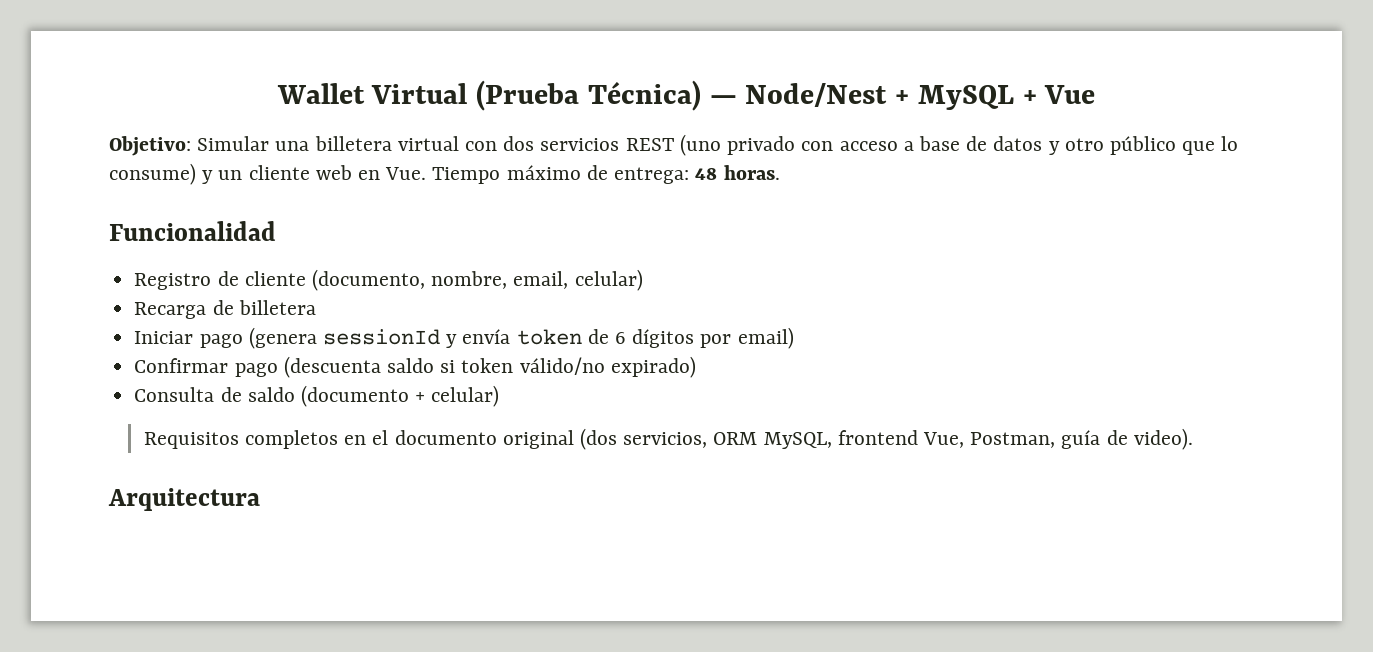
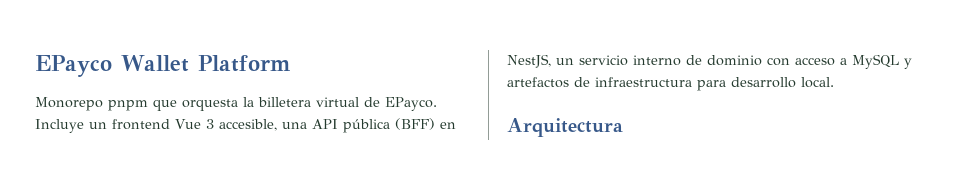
- Wallet Virtual (Prueba Técnica) — Node/Nest + MySQL + Vue
- Objetivo: Simular una billetera virtual con dos servicios REST (uno privado con acceso a base de datos y otro público que lo consume) y un cliente web en Vue. Tiempo máximo de entrega: 48 horas.
- Funcionalidad
- Registro de cliente (documento, nombre, email, celular)
- Recarga de billetera
- Iniciar pago (genera sessionId y envía token de 6 dígitos por email)
- Confirmar pago (descuenta saldo si token válido/no expirado)
- Consulta de saldo (documento + celular)
- Requisitos completos en el documento original (dos servicios, ORM MySQL, frontend Vue, Postman, guía de video).
+ EPayco Wallet Platform
+ Monorepo pnpm que orquesta la billetera virtual de EPayco. Incluye un frontend Vue 3 accesible, una API pública (BFF) en NestJS, un servicio interno de dominio con acceso a MySQL y artefactos de infraestructura para desarrollo local.

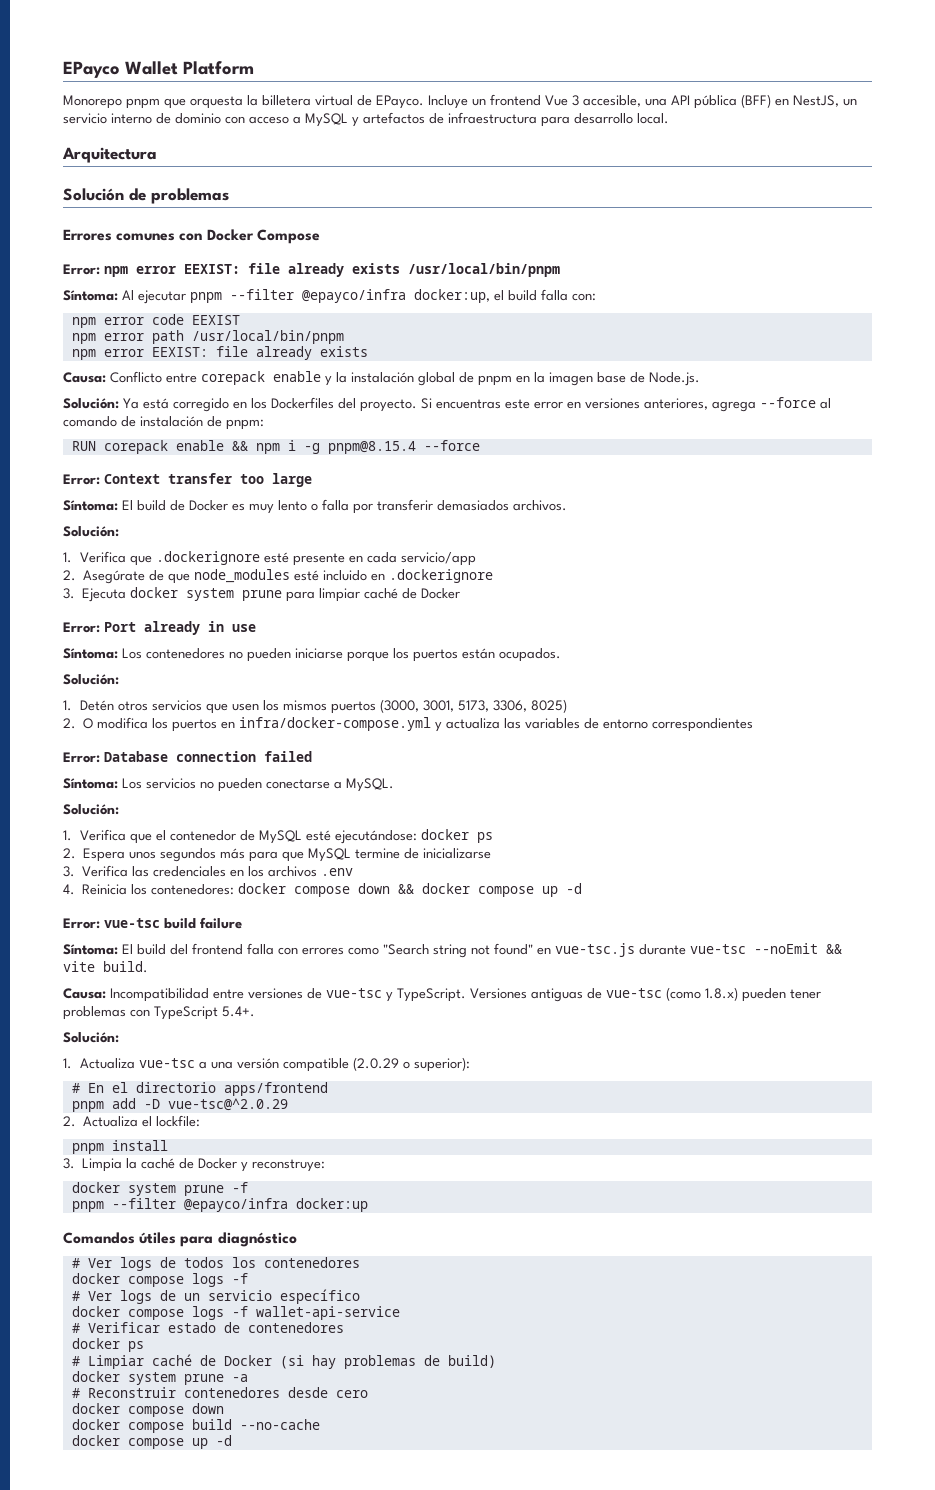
+ Solución de problemas
+ Errores comunes con Docker Compose
+ Error: npm error EEXIST: file already exists /usr/local/bin/pnpm
+ Síntoma: Al ejecutar pnpm --filter @epayco/infra docker:up, el build falla con:
+ npm error code EEXIST
+ npm error path /usr/local/bin/pnpm
+ npm error EEXIST: file already exists
+ Causa: Conflicto entre corepack enable y la instalación global de pnpm en la imagen base de Node.js.
+ Solución: Ya está corregido en los Dockerfiles del proyecto. Si encuentras este error en versiones anteriores, agrega --force al comando de instalación de pnpm:
+ RUN corepack enable && npm i -g pnpm@8.15.4 --force
+ Error: Context transfer too large
+ Síntoma: El build de Docker es muy lento o falla por transferir demasiados archivos.
+ Solución:
+ 1. Verifica que .dockerignore esté presente en cada servicio/app
+ 2. Asegúrate de que node_modules esté incluido en .dockerignore
+ 3. Ejecuta docker system prune para limpiar caché de Docker
+ Error: Port already in use
+ Síntoma: Los contenedores no pueden iniciarse porque los puertos están ocupados.
+ Solución:
+ 1. Detén otros servicios que usen los mismos puertos (3000, 3001, 5173, 3306, 8025)
+ 2. O modifica los puertos en infra/docker-compose.yml y actualiza las variables de entorno correspondientes
+ Error: Database connection failed
+ Síntoma: Los servicios no pueden conectarse a MySQL.
+ Solución:
+ 1. Verifica que el contenedor de MySQL esté ejecutándose: docker ps
+ 2. Espera unos segundos más para que MySQL termine de inicializarse
+ 3. Verifica las credenciales en los archivos .env
+ 4. Reinicia los contenedores: docker compose down && docker compose up -d
+ Error: vue-tsc build failure
+ Síntoma: El build del frontend falla con errores como "Search string not found" en vue-tsc.js durante vue-tsc --noEmit && vite build.
+ Causa: Incompatibilidad entre versiones de vue-tsc y TypeScript. Versiones antiguas de vue-tsc (como 1.8.x) pueden tener problemas con TypeScript 5.4+.
+ Solución:
+ 1. Actualiza vue-tsc a una versión compatible (2.0.29 o superior):
+ # En el directorio apps/frontend
+ pnpm add -D vue-tsc@^2.0.29
+ 2. Actualiza el lockfile:
+ pnpm install
+ 3. Limpia la caché de Docker y reconstruye:
+ docker system prune -f
+ pnpm --filter @epayco/infra docker:up
+ Comandos útiles para diagnóstico
+ # Ver logs de todos los contenedores
+ docker compose logs -f
+ # Ver logs de un servicio específico
+ docker compose logs -f wallet-api-service
+ # Verificar estado de contenedores
+ docker ps
+ # Limpiar caché de Docker (si hay problemas de build)
+ docker system prune -a
+ # Reconstruir contenedores desde cero
+ docker compose down
+ docker compose build --no-cache
+ docker compose up -d

